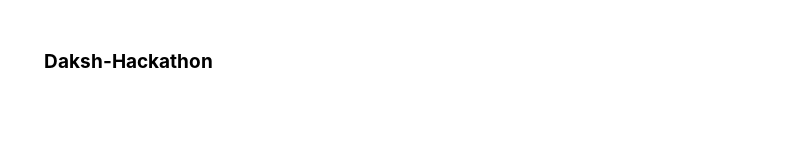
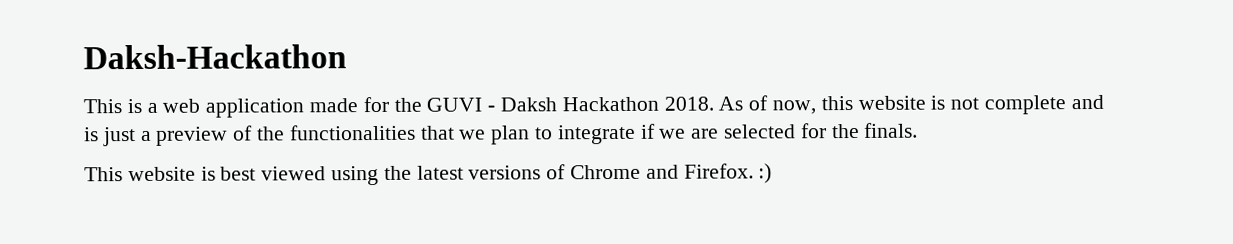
+ This is a web application made for the GUVI - Daksh Hackathon 2018. As of now, this website is not complete and is just a preview of the functionalities that we plan to integrate if we are selected for the finals.
+ This website is best viewed using the latest versions of Chrome and Firefox. :)

